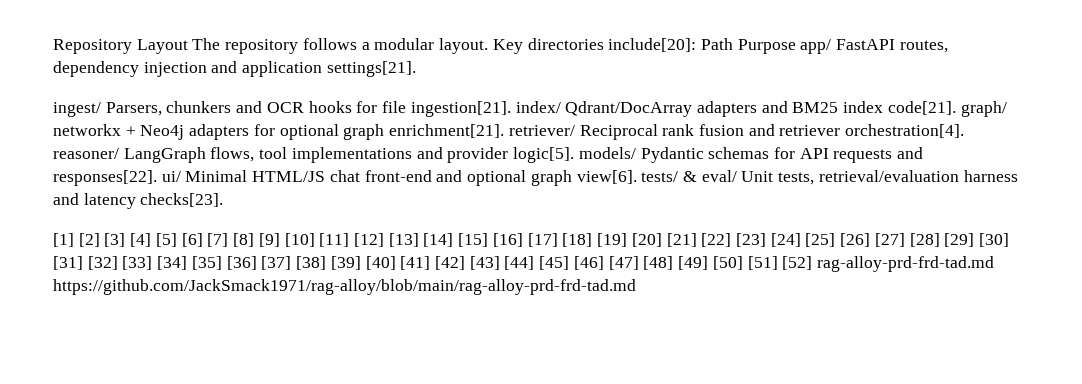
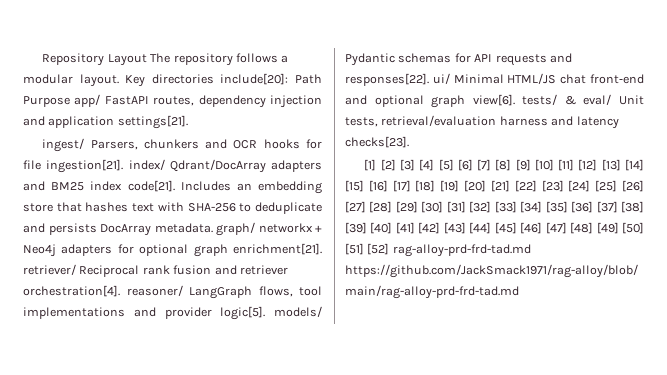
- ingest/ Parsers, chunkers and OCR hooks for file ingestion[21]. index/ Qdrant/DocArray adapters and BM25 index code[21]. graph/ networkx + Neo4j adapters for optional graph enrichment[21]. retriever/ Reciprocal rank fusion and retriever orchestration[4]. reasoner/ LangGraph flows, tool implementations and provider logic[5]. models/ Pydantic schemas for API requests and responses[22]. ui/ Minimal HTML/JS chat front‑end and optional graph view[6]. tests/ & eval/ Unit tests, retrieval/evaluation harness and latency checks[23].
+ ingest/ Parsers, chunkers and OCR hooks for file ingestion[21]. index/ Qdrant/DocArray adapters and BM25 index code[21]. Includes an embedding store that hashes text with SHA-256 to deduplicate and persists DocArray metadata. graph/ networkx + Neo4j adapters for optional graph enrichment[21]. retriever/ Reciprocal rank fusion and retriever orchestration[4]. reasoner/ LangGraph flows, tool implementations and provider logic[5]. models/ Pydantic schemas for API requests and responses[22]. ui/ Minimal HTML/JS chat front‑end and optional graph view[6]. tests/ & eval/ Unit tests, retrieval/evaluation harness and latency checks[23].

